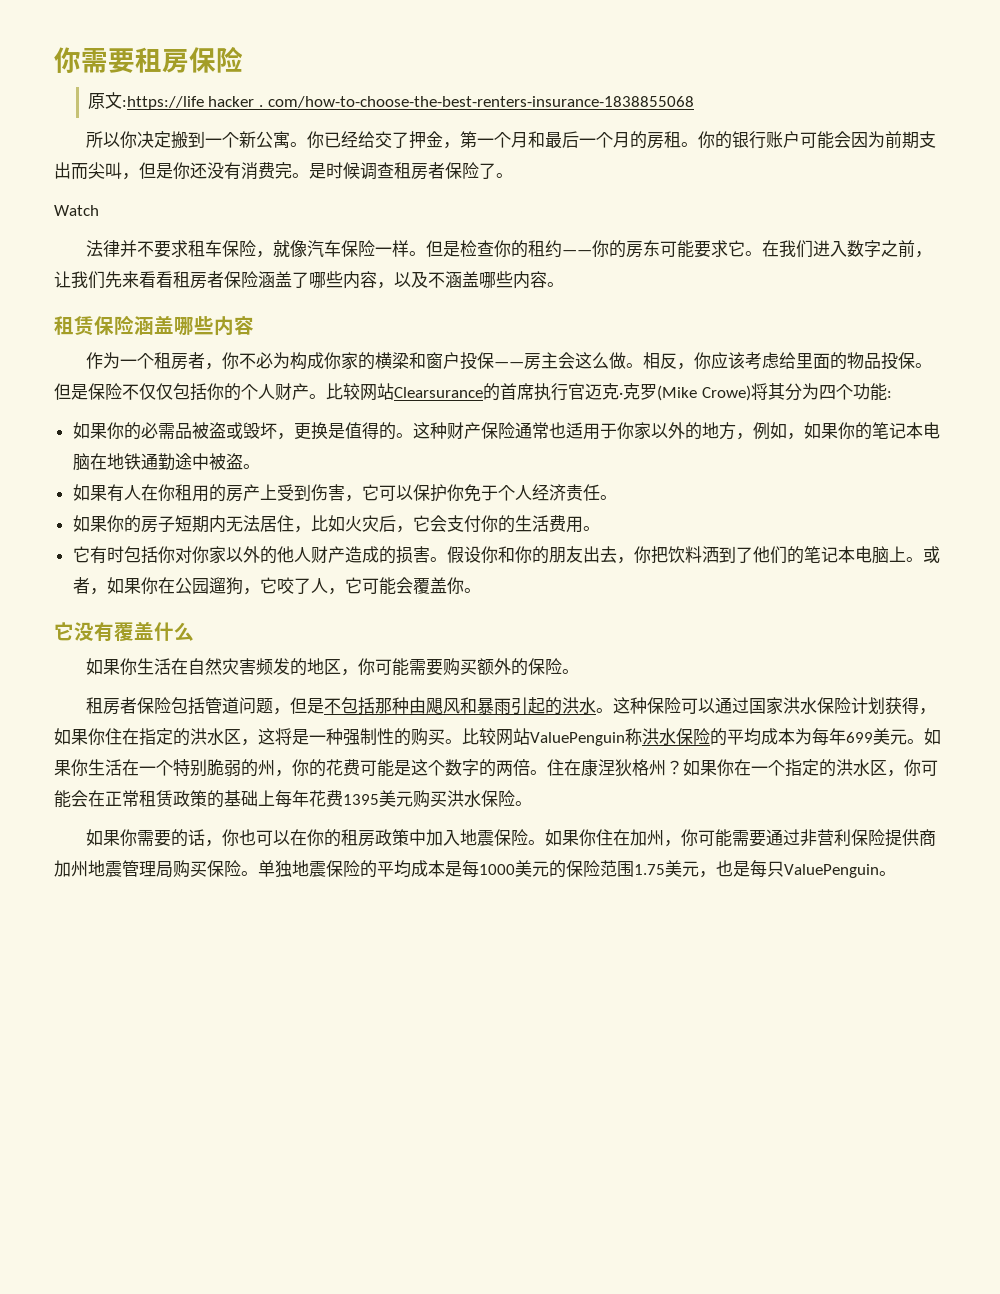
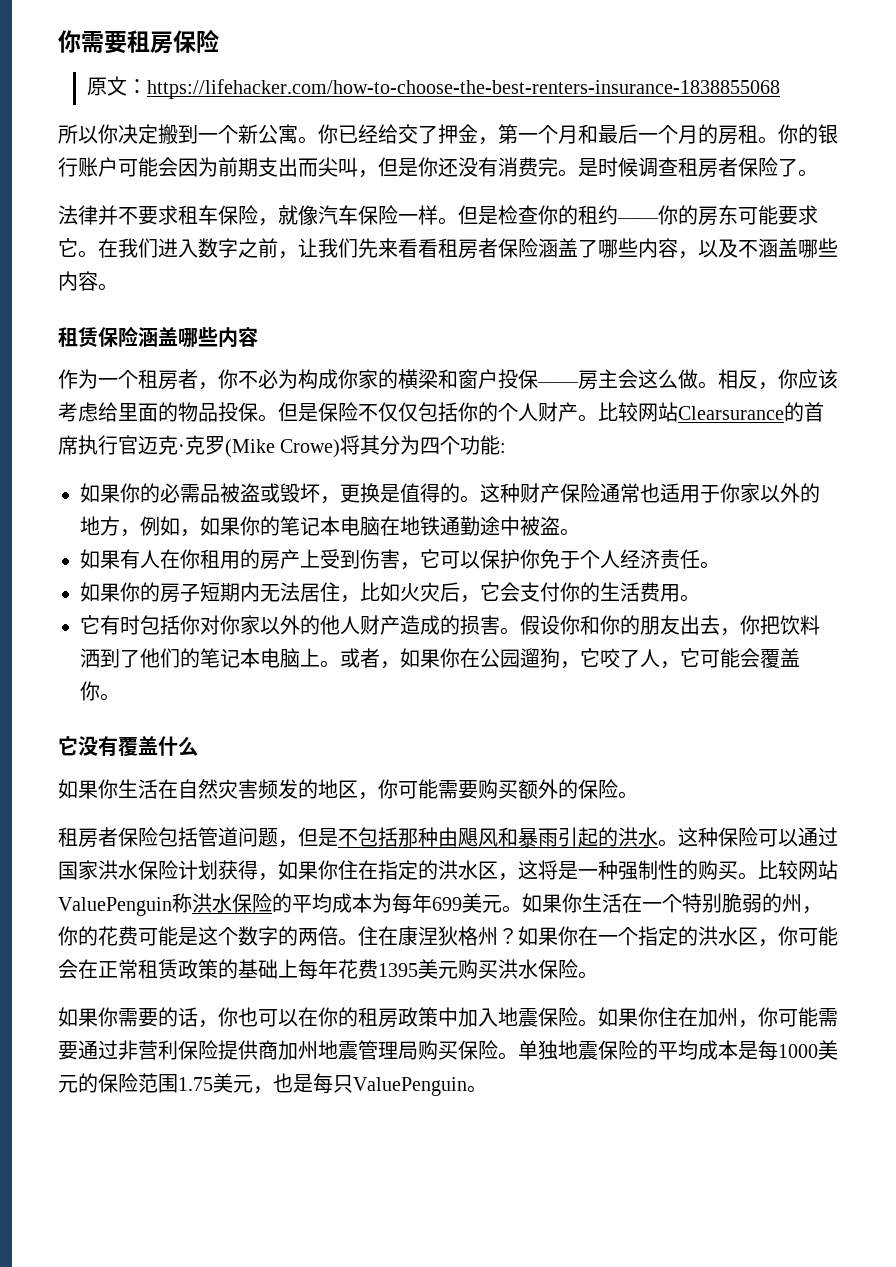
- 原文:https://life hacker . com/how-to-choose-the-best-renters-insurance-1838855068
+ 原文：https://lifehacker.com/how-to-choose-the-best-renters-insurance-1838855068
- Watch

